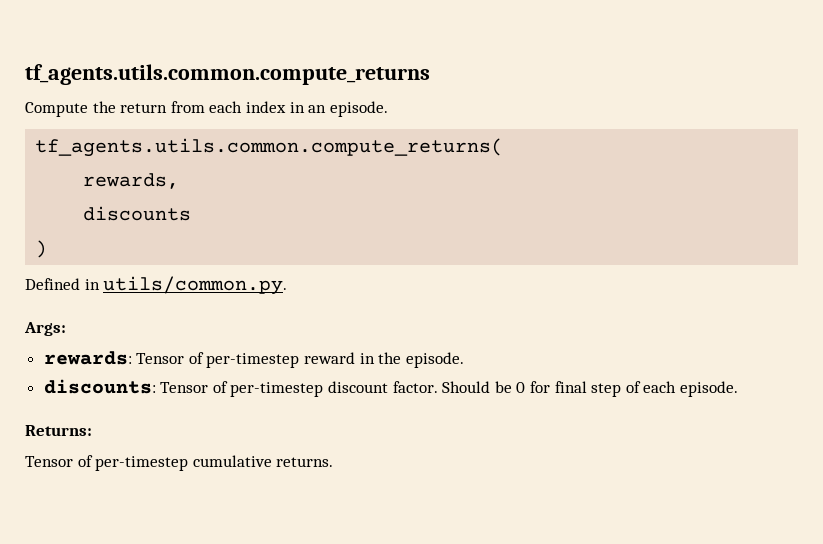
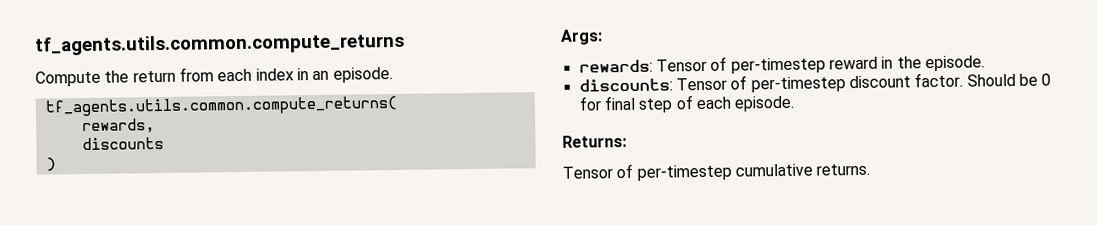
- Defined in utils/common.py.

